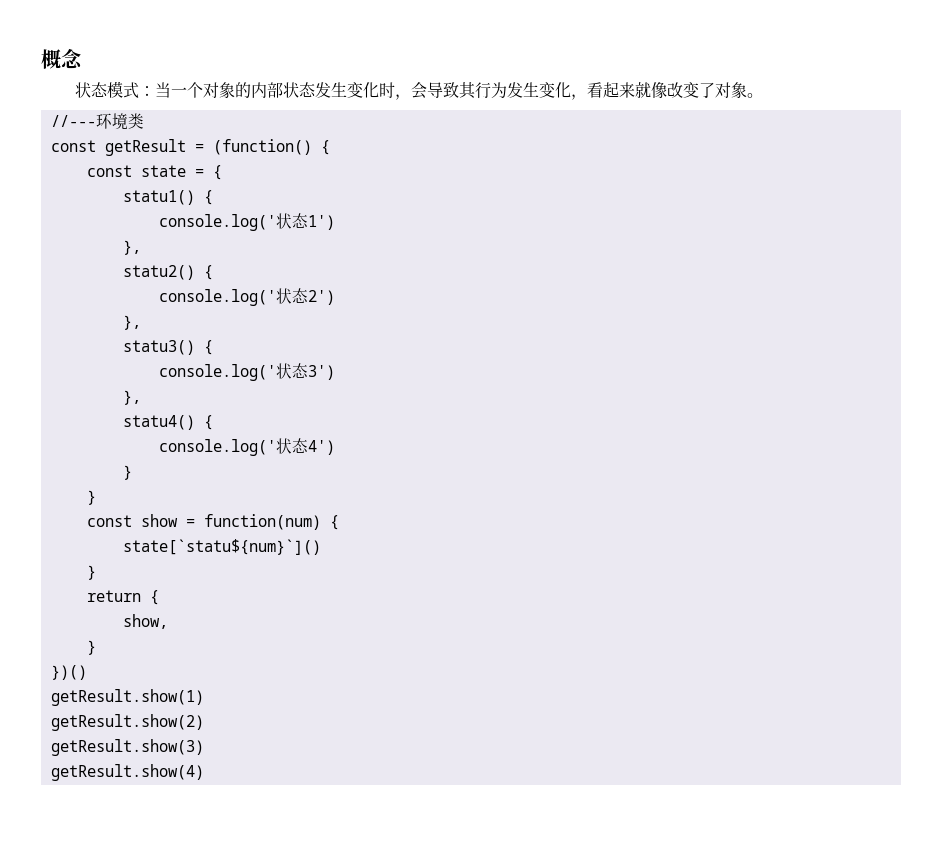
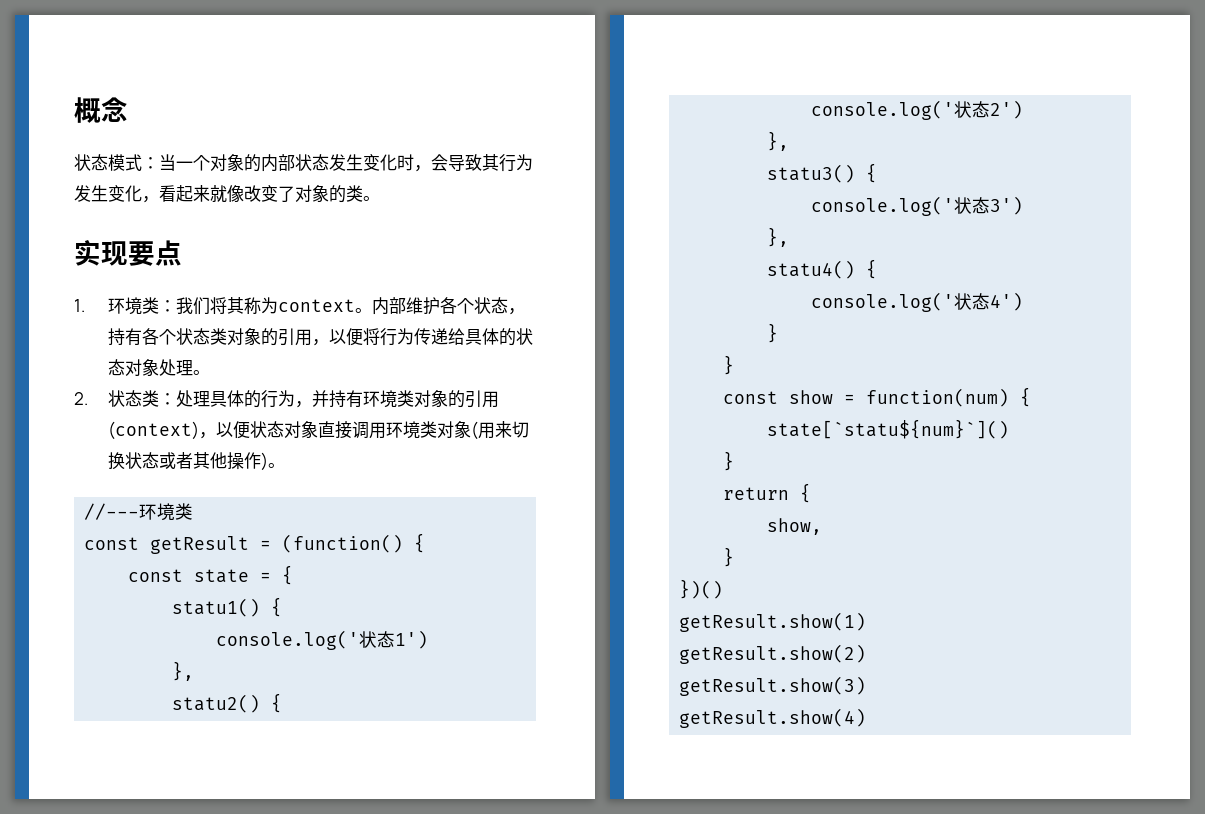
- 状态模式：当一个对象的内部状态发生变化时，会导致其行为发生变化，看起来就像改变了对象。
+ 状态模式：当一个对象的内部状态发生变化时，会导致其行为发生变化，看起来就像改变了对象的类。
+ 实现要点
+ 1.环境类：我们将其称为context。内部维护各个状态，持有各个状态类对象的引用，以便将行为传递给具体的状态对象处理。
+ 2.状态类：处理具体的行为，并持有环境类对象的引用(context)，以便状态对象直接调用环境类对象(用来切换状态或者其他操作)。

